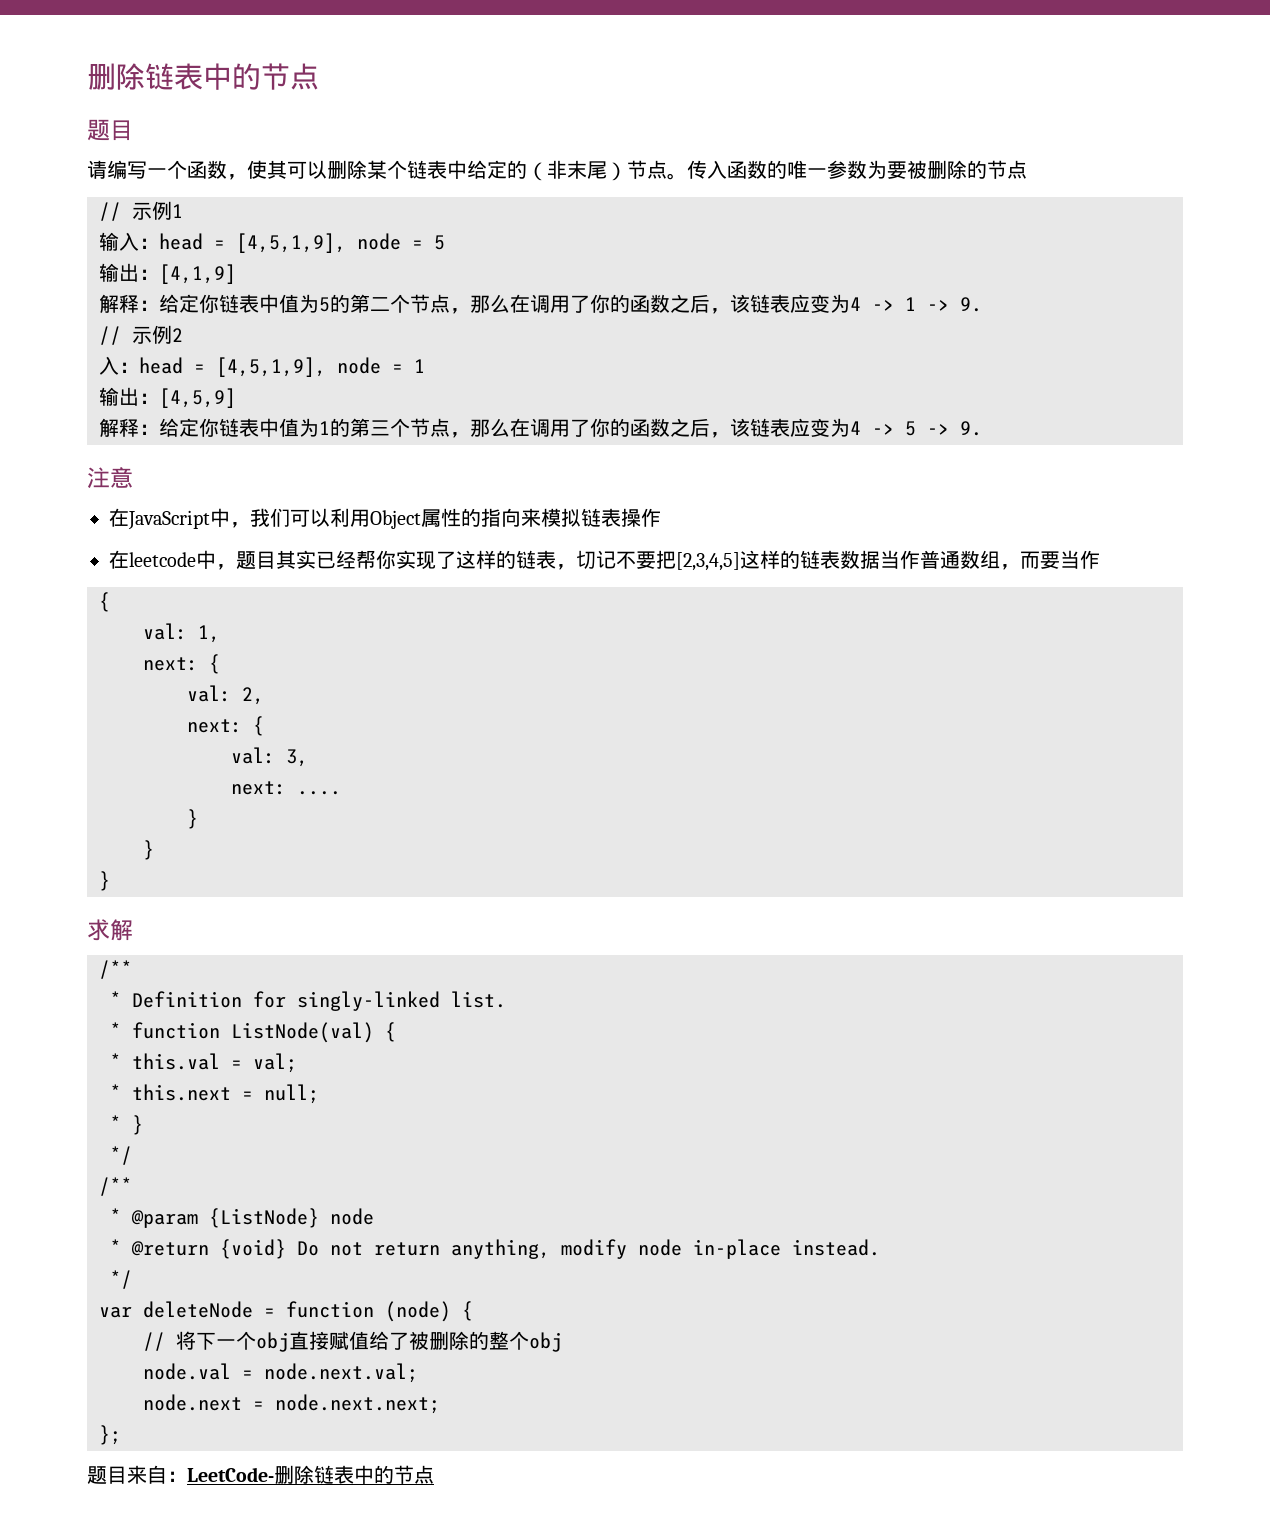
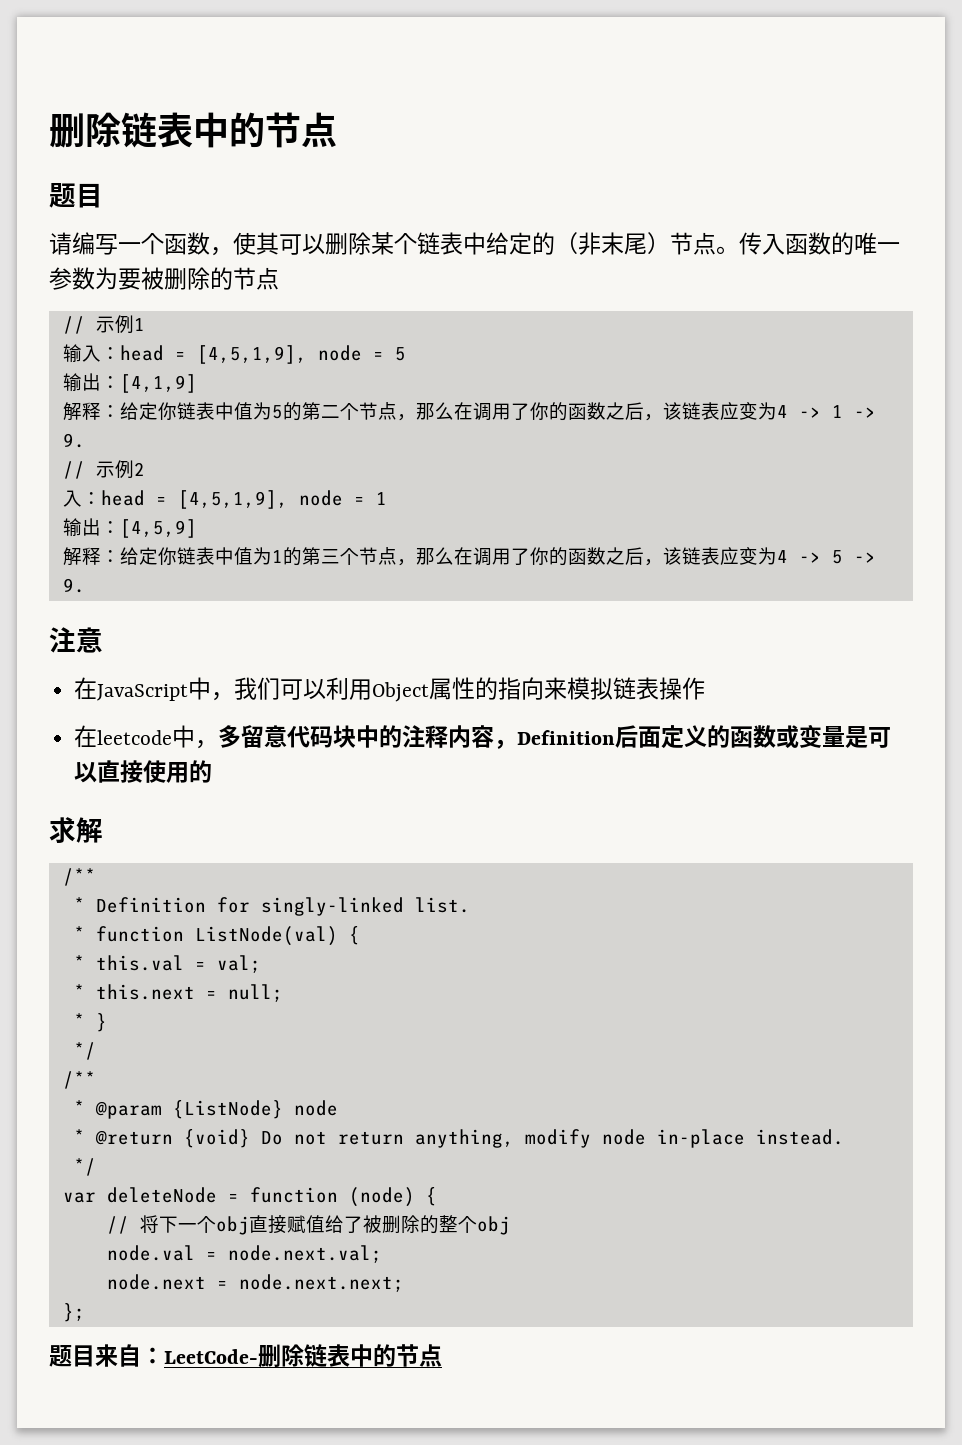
- 在leetcode中，题目其实已经帮你实现了这样的链表，切记不要把[2,3,4,5]这样的链表数据当作普通数组，而要当作
- {
- val: 1,
- next: {
- val: 2,
- next: {
- val: 3,
- next: ....
- }
- }
- }
+ 在leetcode中，多留意代码块中的注释内容，Definition后面定义的函数或变量是可以直接使用的

